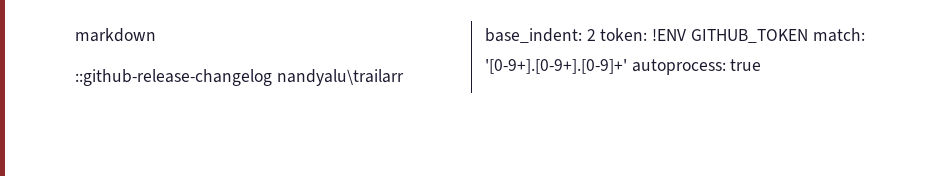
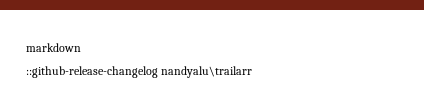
- ::github-release-changelog nandyalu\trailarr base_indent: 2 token: !ENV GITHUB_TOKEN match: '[0-9+].[0-9+].[0-9]+' autoprocess: true
+ ::github-release-changelog nandyalu\trailarr

